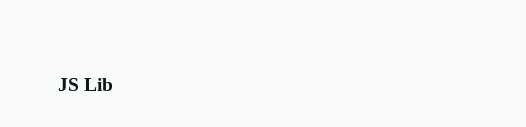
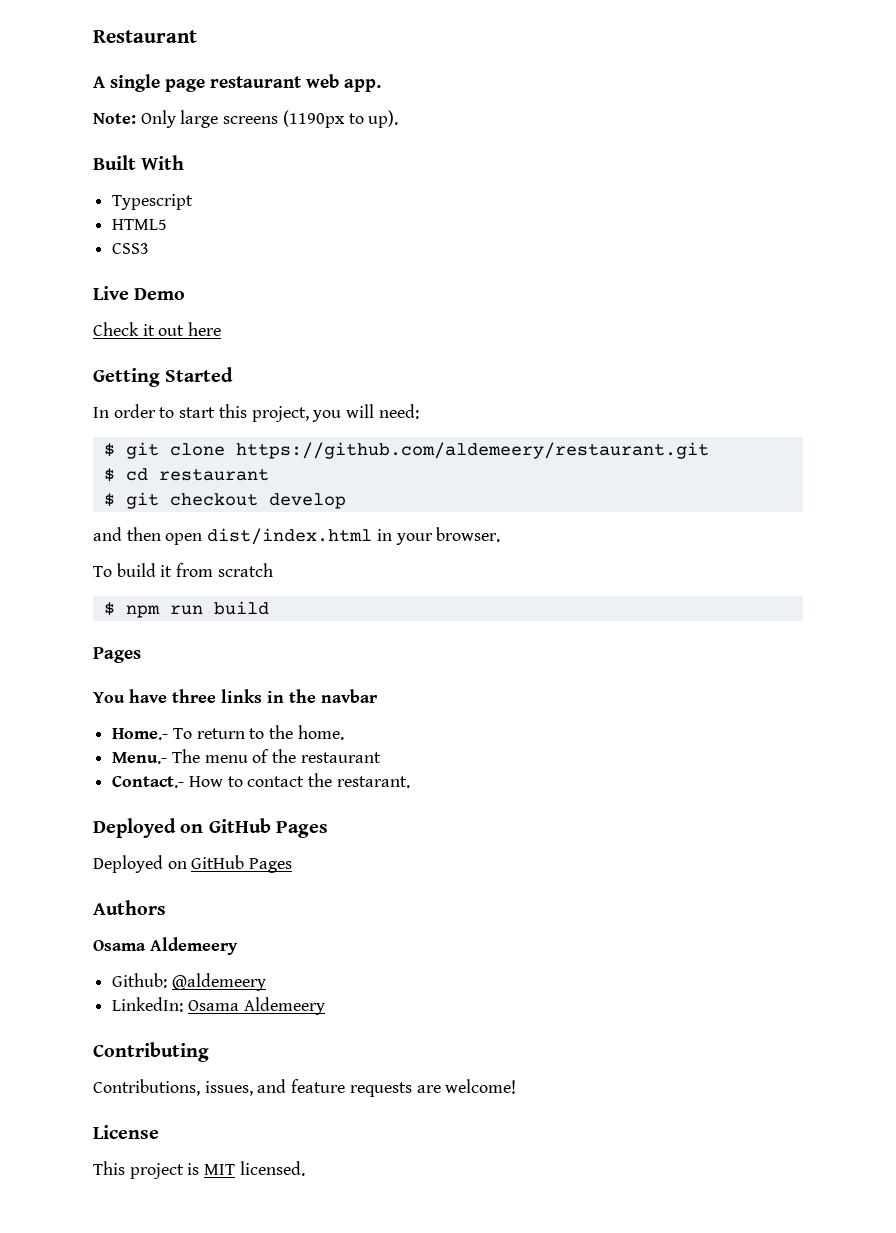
- JS Lib
+ Restaurant
+ A single page restaurant web app.
+ Note: Only large screens (1190px to up).
+ Built With
+ Typescript
+ HTML5
+ CSS3
+ Live Demo
+ Check it out here
+ Getting Started
+ In order to start this project, you will need:
+ $ git clone https://github.com/aldemeery/restaurant.git
+ $ cd restaurant
+ $ git checkout develop
+ and then open dist/index.html in your browser.
+ To build it from scratch
+ $ npm run build
+ Pages
+ You have three links in the navbar
+ Home.- To return to the home.
+ Menu.- The menu of the restaurant
+ Contact.- How to contact the restarant.
+ Deployed on GitHub Pages
+ Deployed on GitHub Pages
+ Authors
+ Osama Aldemeery
+ Github: @aldemeery
+ LinkedIn: Osama Aldemeery
+ Contributing
+ Contributions, issues, and feature requests are welcome!
+ License
+ This project is MIT licensed.

